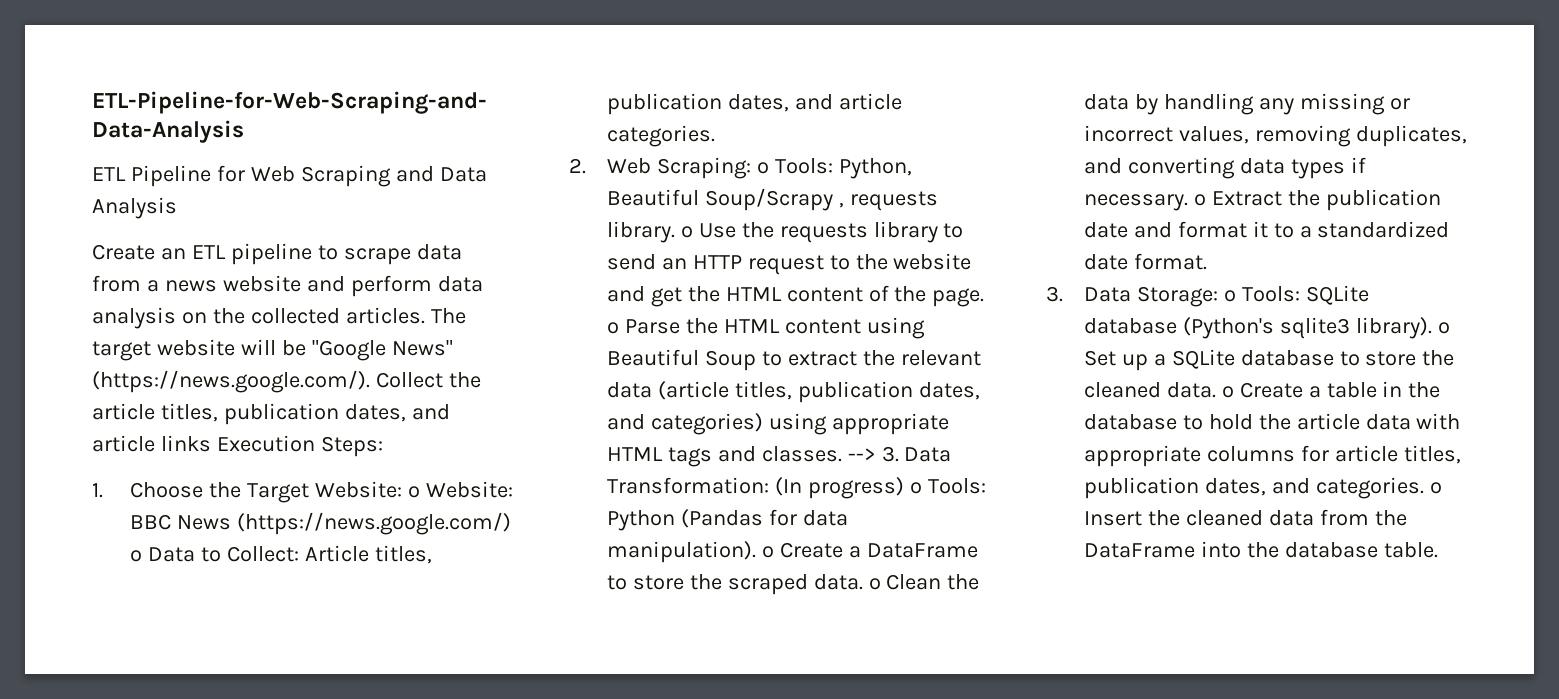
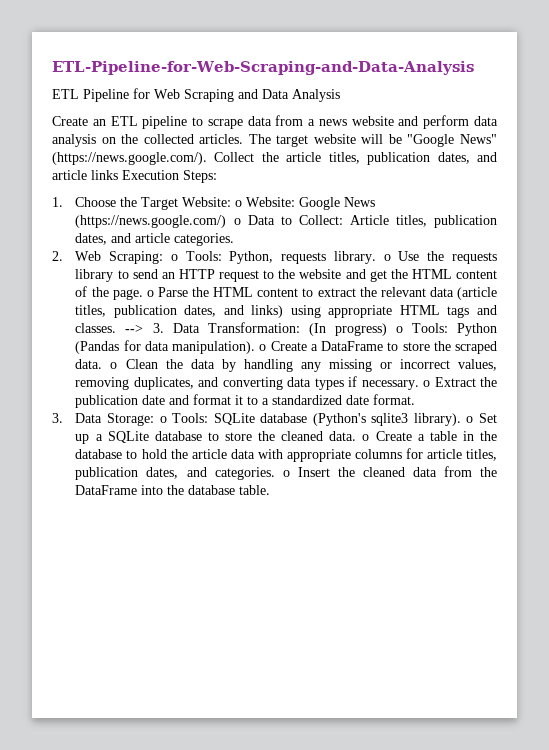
- 1. Choose the Target Website: o Website: BBC News (https://news.google.com/) o Data to Collect: Article titles, publication dates, and article categories.
+ 1. Choose the Target Website: o Website: Google News (https://news.google.com/) o Data to Collect: Article titles, publication dates, and article categories.
- 2. Web Scraping: o Tools: Python, Beautiful Soup/Scrapy , requests library. o Use the requests library to send an HTTP request to the website and get the HTML content of the page. o Parse the HTML content using Beautiful Soup to extract the relevant data (article titles, publication dates, and categories) using appropriate HTML tags and classes.
+ 2. Web Scraping: o Tools: Python, requests library. o Use the requests library to send an HTTP request to the website and get the HTML content of the page. o Parse the HTML content to extract the relevant data (article titles, publication dates, and links) using appropriate HTML tags and classes.

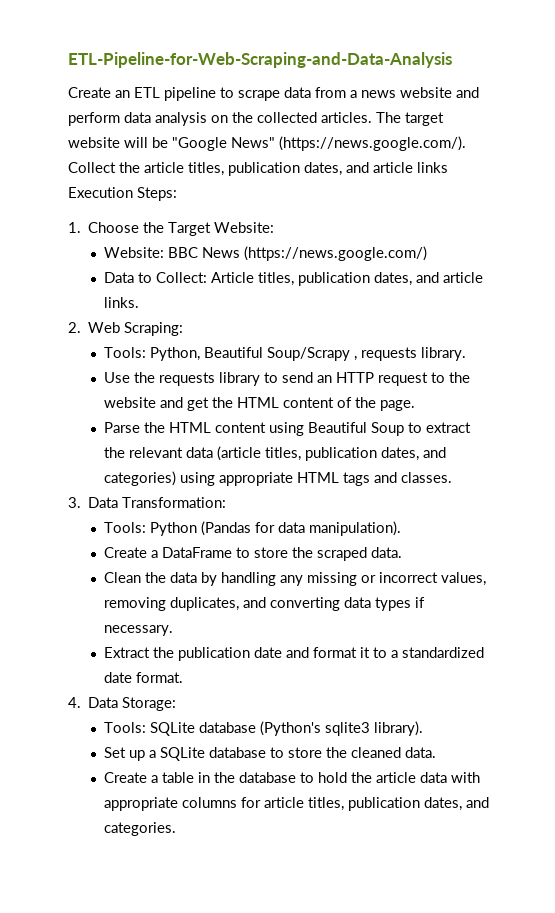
- ETL Pipeline for Web Scraping and Data Analysis
- 1. Choose the Target Website: o Website: Google News (https://news.google.com/) o Data to Collect: Article titles, publication dates, and article categories.
+ 1. Choose the Target Website:
+ Website: BBC News (https://news.google.com/)
+ Data to Collect: Article titles, publication dates, and article links.
- 2. Web Scraping: o Tools:
+ 2. Web Scraping:
+ Tools:
- Python, requests library. o Use the requests library to send an HTTP request to the website and get the HTML content of the page. o Parse the HTML content to extract the relevant data (article titles, publication dates, and links) using appropriate HTML tags and classes. --> 3. Data Transformation: (In progress) o Tools:
+ Python, Beautiful Soup/Scrapy , requests library.
+ Use the requests library to send an HTTP request to the website and get the HTML content of the page.
+ Parse the HTML content using Beautiful Soup to extract the relevant data (article titles, publication dates, and categories) using appropriate HTML tags and classes.
+ 3. Data Transformation:
+ Tools:
- Python (Pandas for data manipulation). o Create a DataFrame to store the scraped data. o Clean the data by handling any missing or incorrect values, removing duplicates, and converting data types if necessary. o Extract the publication date and format it to a standardized date format.
+ Python (Pandas for data manipulation).
+ Create a DataFrame to store the scraped data.
+ Clean the data by handling any missing or incorrect values, removing duplicates, and converting data types if necessary.
+ Extract the publication date and format it to a standardized date format.
- 3. Data Storage: o Tools: SQLite database (Python's sqlite3 library). o Set up a SQLite database to store the cleaned data. o Create a table in the database to hold the article data with appropriate columns for article titles, publication dates, and categories. o Insert the cleaned data from the DataFrame into the database table.
+ 4. Data Storage:
+ Tools: SQLite database (Python's sqlite3 library).
+ Set up a SQLite database to store the cleaned data.
+ Create a table in the database to hold the article data with appropriate columns for article titles, publication dates, and categories.

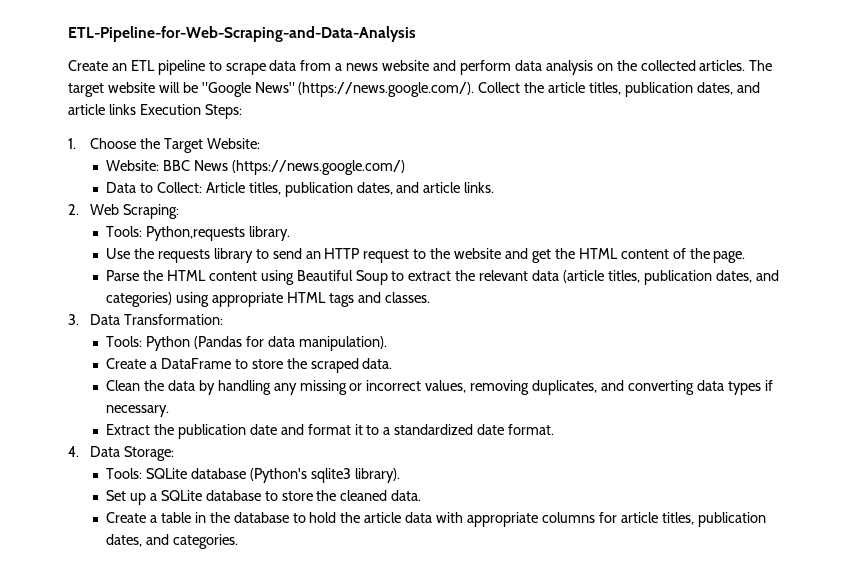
- Tools: Python, Beautiful Soup/Scrapy , requests library.
+ Tools: Python,requests library.

